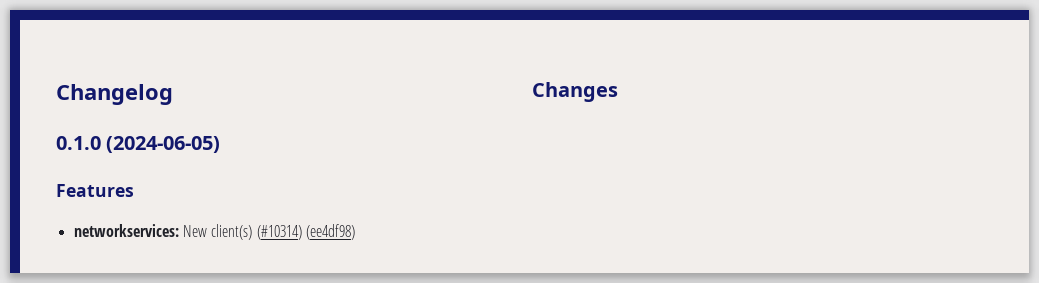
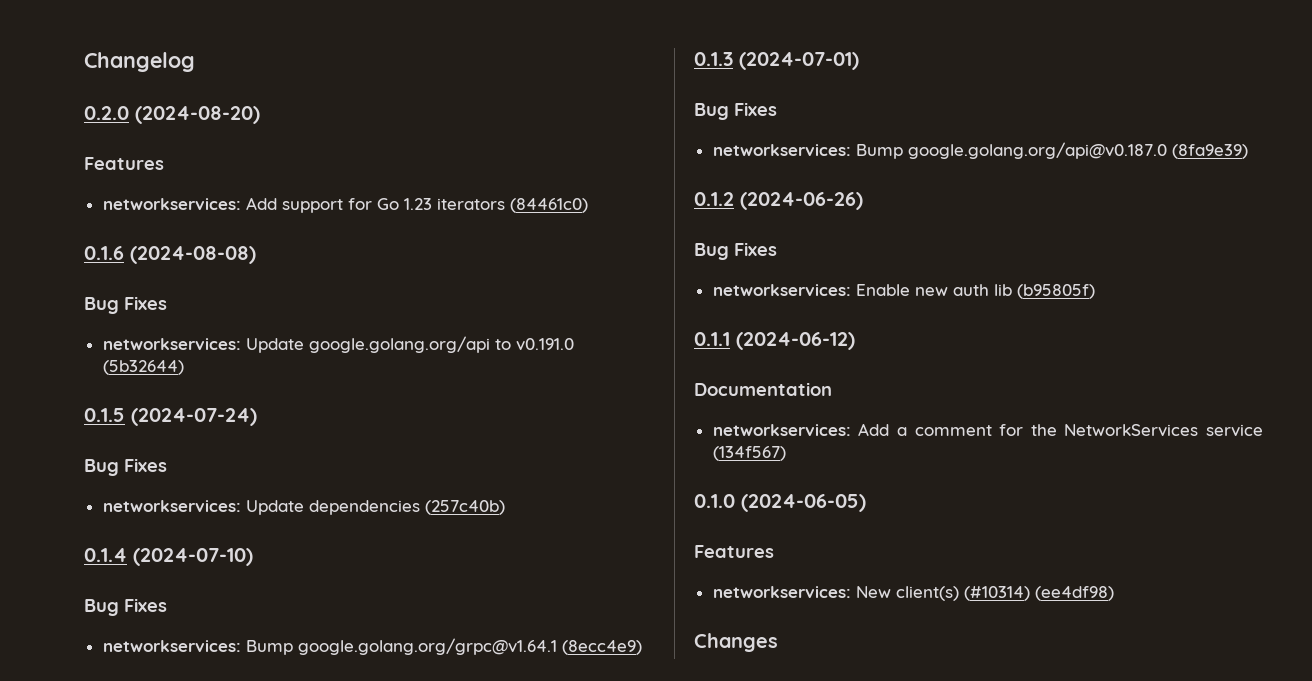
+ 0.2.0 (2024-08-20)
+ Features
+ networkservices: Add support for Go 1.23 iterators (84461c0)
+ 0.1.6 (2024-08-08)
+ Bug Fixes
+ networkservices: Update google.golang.org/api to v0.191.0 (5b32644)
+ 0.1.5 (2024-07-24)
+ Bug Fixes
+ networkservices: Update dependencies (257c40b)
+ 0.1.4 (2024-07-10)
+ Bug Fixes
+ networkservices: Bump google.golang.org/grpc@v1.64.1 (8ecc4e9)
+ 0.1.3 (2024-07-01)
+ Bug Fixes
+ networkservices: Bump google.golang.org/api@v0.187.0 (8fa9e39)
+ 0.1.2 (2024-06-26)
+ Bug Fixes
+ networkservices: Enable new auth lib (b95805f)
+ 0.1.1 (2024-06-12)
+ Documentation
+ networkservices: Add a comment for the NetworkServices service (134f567)

